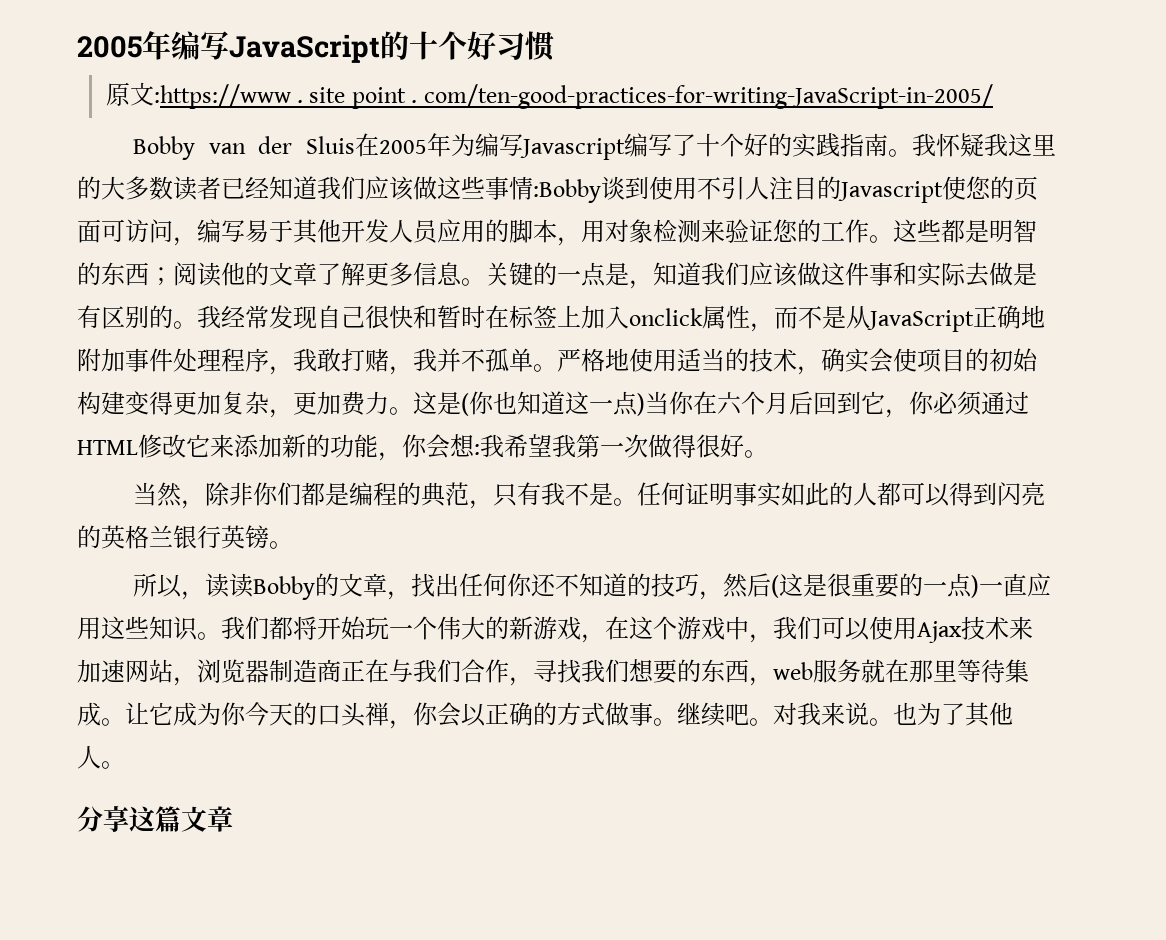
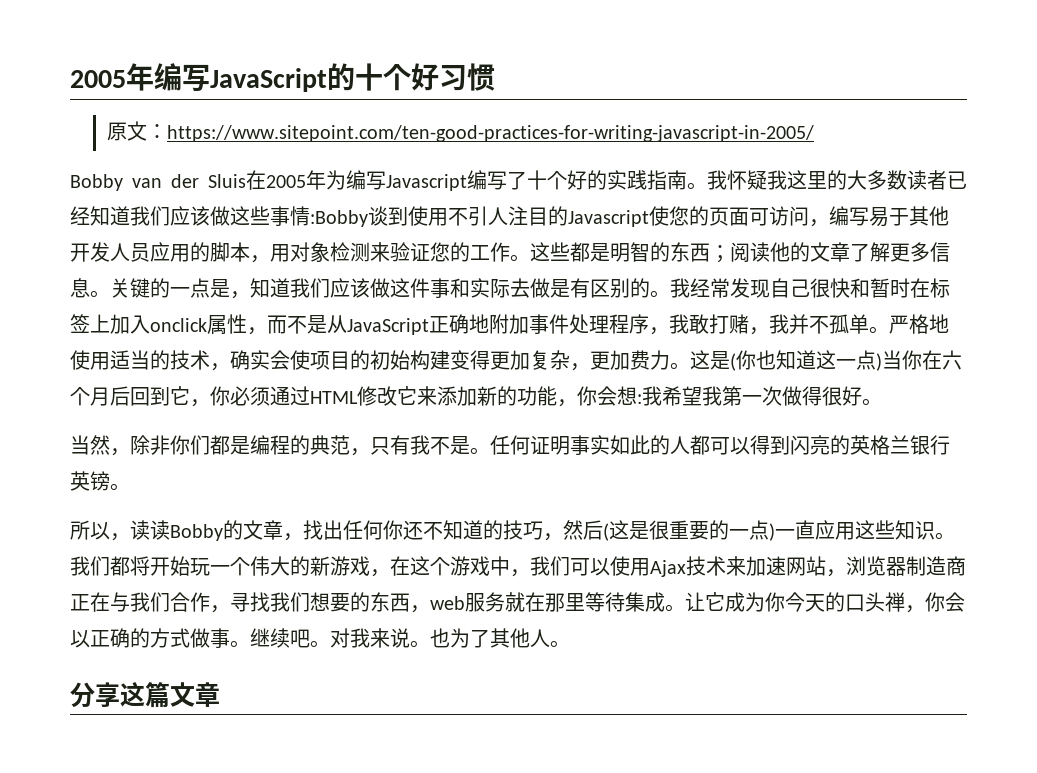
- 原文:https://www . site point . com/ten-good-practices-for-writing-JavaScript-in-2005/
+ 原文：https://www.sitepoint.com/ten-good-practices-for-writing-javascript-in-2005/

